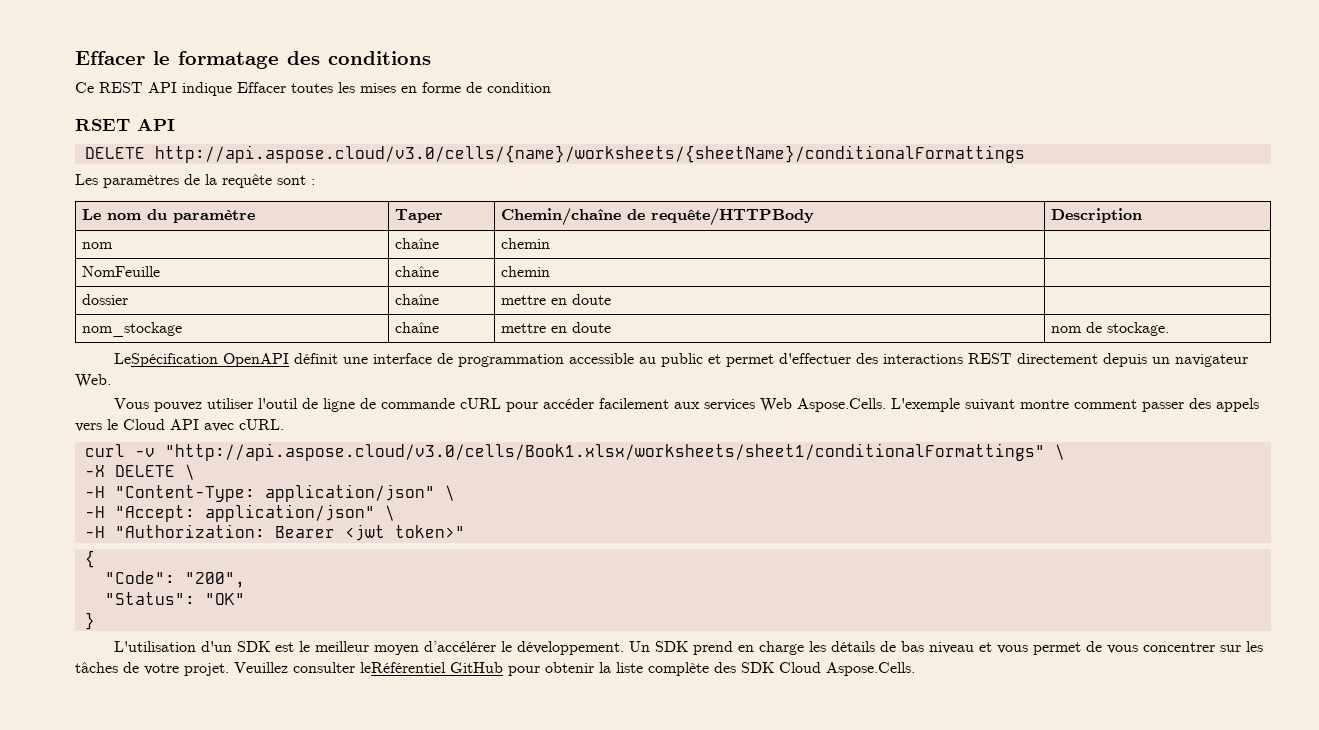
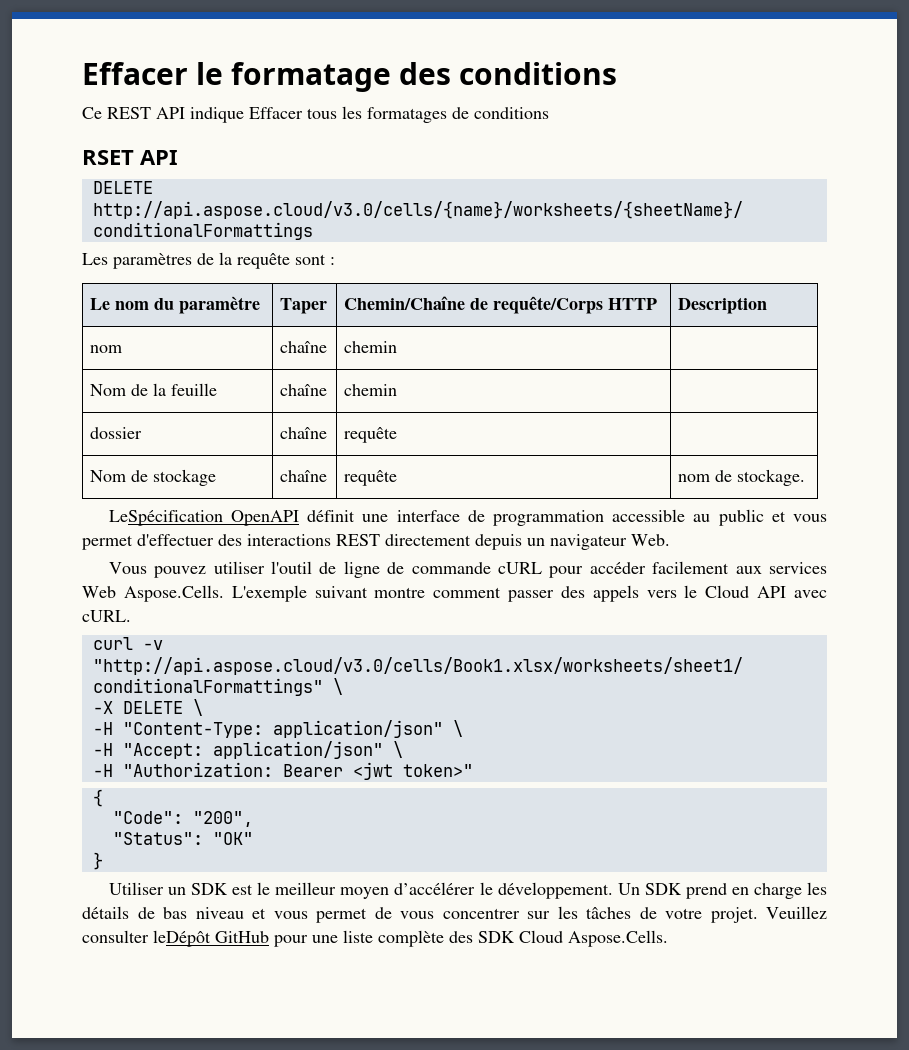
- Ce REST API indique Effacer toutes les mises en forme de condition
+ Ce REST API indique Effacer tous les formatages de conditions
- Le nom du paramètre | Taper | Chemin/chaîne de requête/HTTPBody | Description
+ Le nom du paramètre | Taper | Chemin/Chaîne de requête/Corps HTTP | Description
- NomFeuille | chaîne | chemin |
+ Nom de la feuille | chaîne | chemin |
- dossier | chaîne | mettre en doute |
- nom_stockage | chaîne | mettre en doute | nom de stockage.
+ dossier | chaîne | requête |
+ Nom de stockage | chaîne | requête | nom de stockage.
- LeSpécification OpenAPI définit une interface de programmation accessible au public et permet d'effectuer des interactions REST directement depuis un navigateur Web.
+ LeSpécification OpenAPI définit une interface de programmation accessible au public et vous permet d'effectuer des interactions REST directement depuis un navigateur Web.
- L'utilisation d'un SDK est le meilleur moyen d’accélérer le développement.
+ Utiliser un SDK est le meilleur moyen d’accélérer le développement.
- Veuillez consulter leRéférentiel GitHub pour obtenir la liste complète des SDK Cloud Aspose.Cells.
+ Veuillez consulter leDépôt GitHub pour une liste complète des SDK Cloud Aspose.Cells.

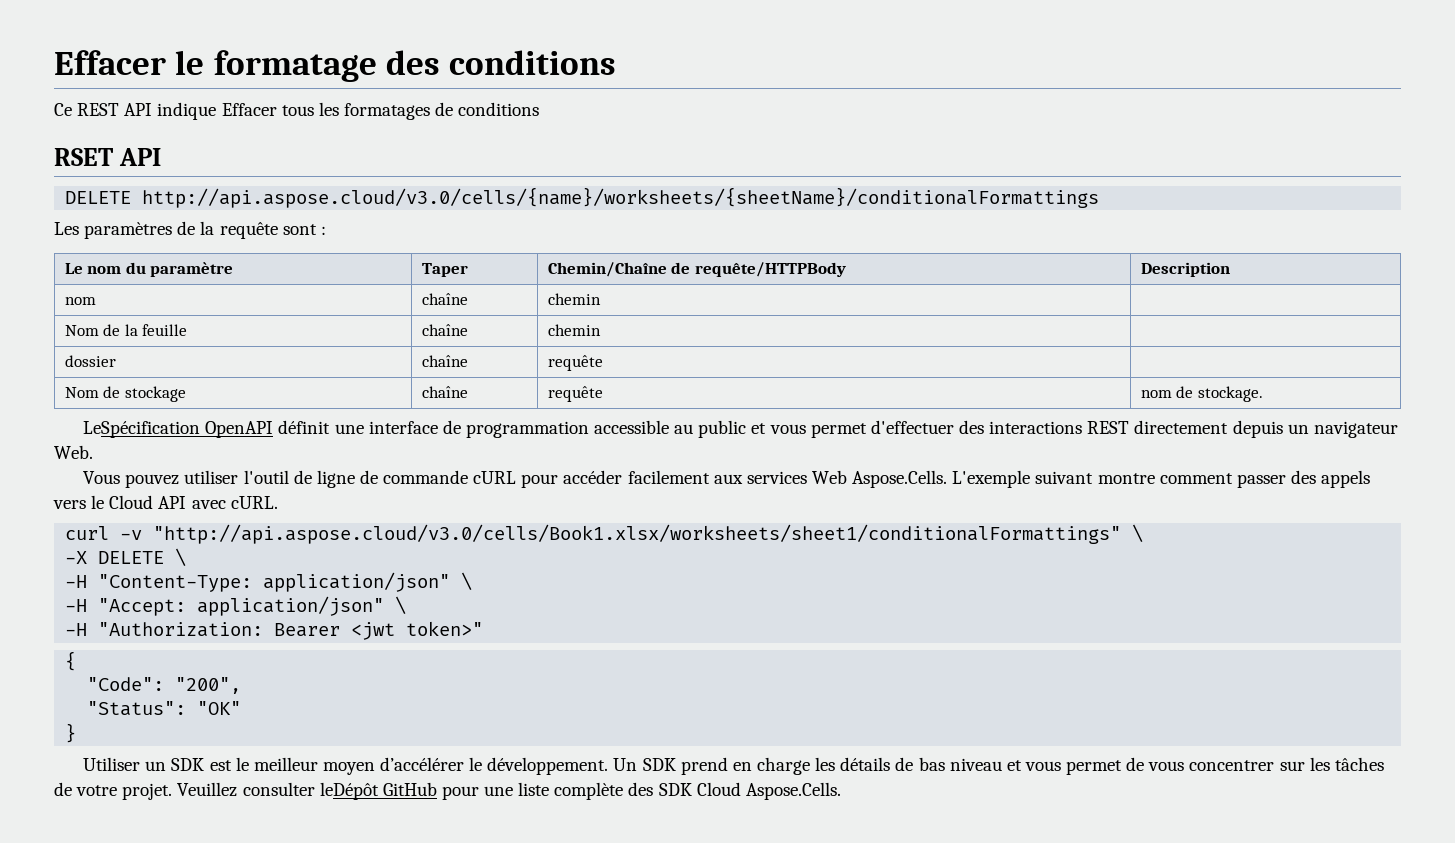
- Le nom du paramètre | Taper | Chemin/Chaîne de requête/Corps HTTP | Description
+ Le nom du paramètre | Taper | Chemin/Chaîne de requête/HTTPBody | Description

